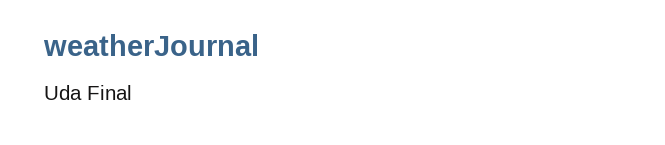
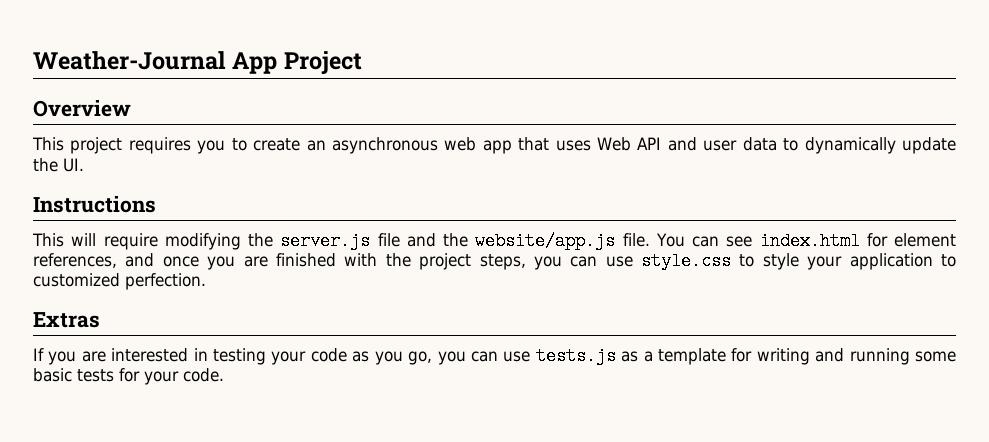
- weatherJournal
- Uda Final
+ Weather-Journal App Project
+ Overview
+ This project requires you to create an asynchronous web app that uses Web API and user data to dynamically update the UI.
+ Instructions
+ This will require modifying the server.js file and the website/app.js file. You can see index.html for element references, and once you are finished with the project steps, you can use style.css to style your application to customized perfection.
+ Extras
+ If you are interested in testing your code as you go, you can use tests.js as a template for writing and running some basic tests for your code.

